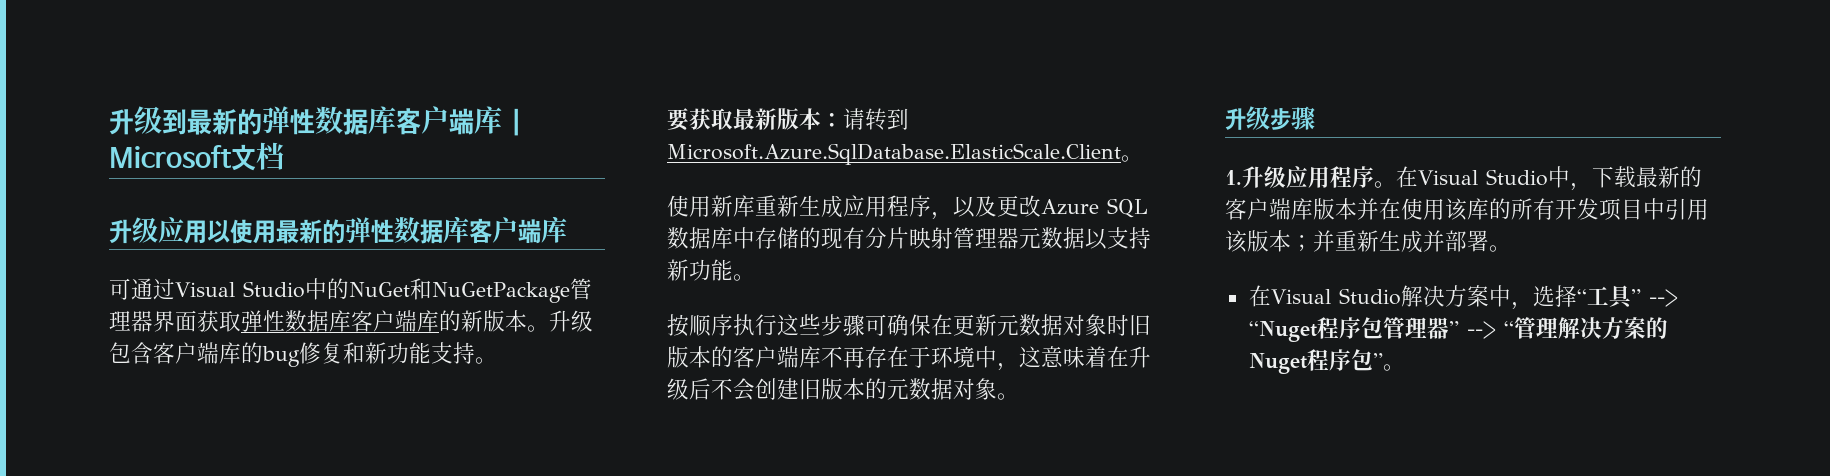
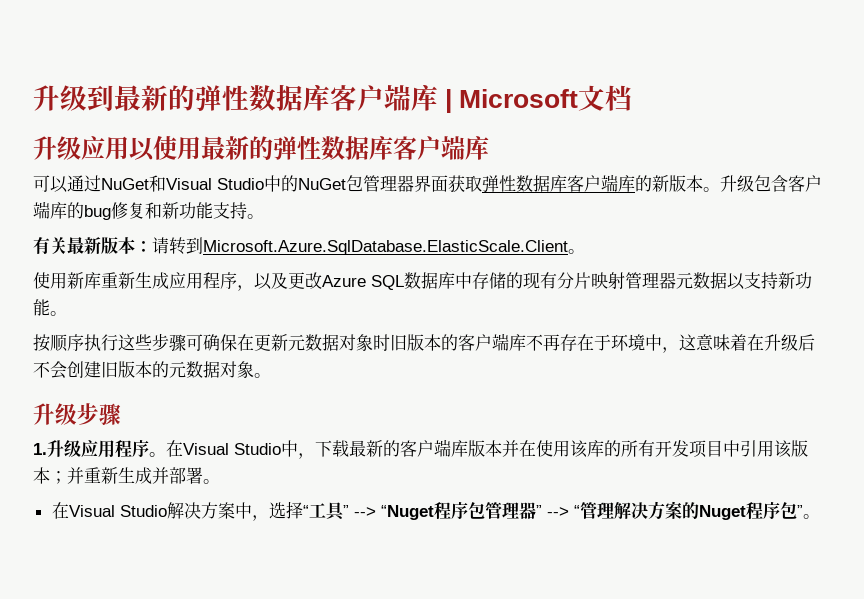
- 可通过Visual Studio中的NuGet和NuGetPackage管理器界面获取弹性数据库客户端库的新版本。
+ 可以通过NuGet和Visual Studio中的NuGet包管理器界面获取弹性数据库客户端库的新版本。
- 要获取最新版本：请转到Microsoft.Azure.SqlDatabase.ElasticScale.Client。
+ 有关最新版本：请转到Microsoft.Azure.SqlDatabase.ElasticScale.Client。

